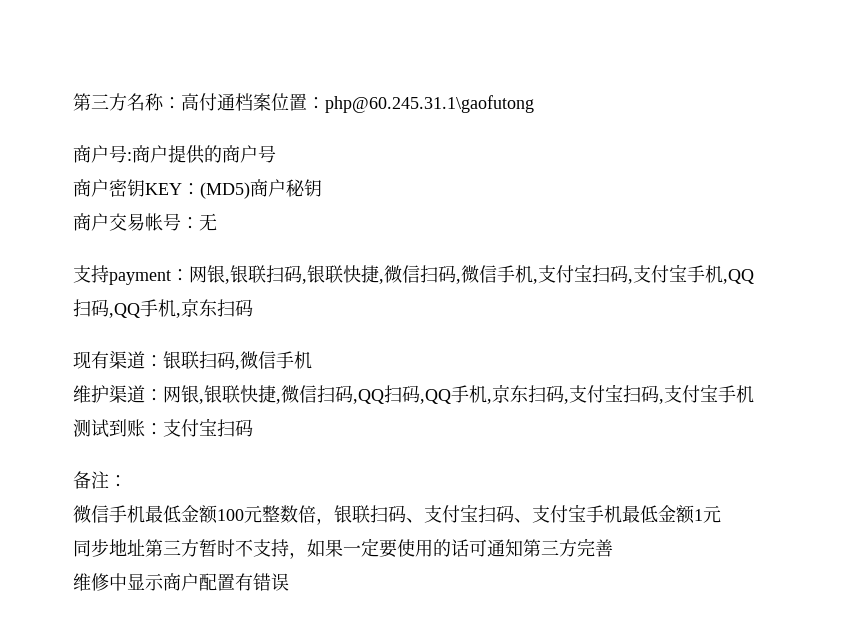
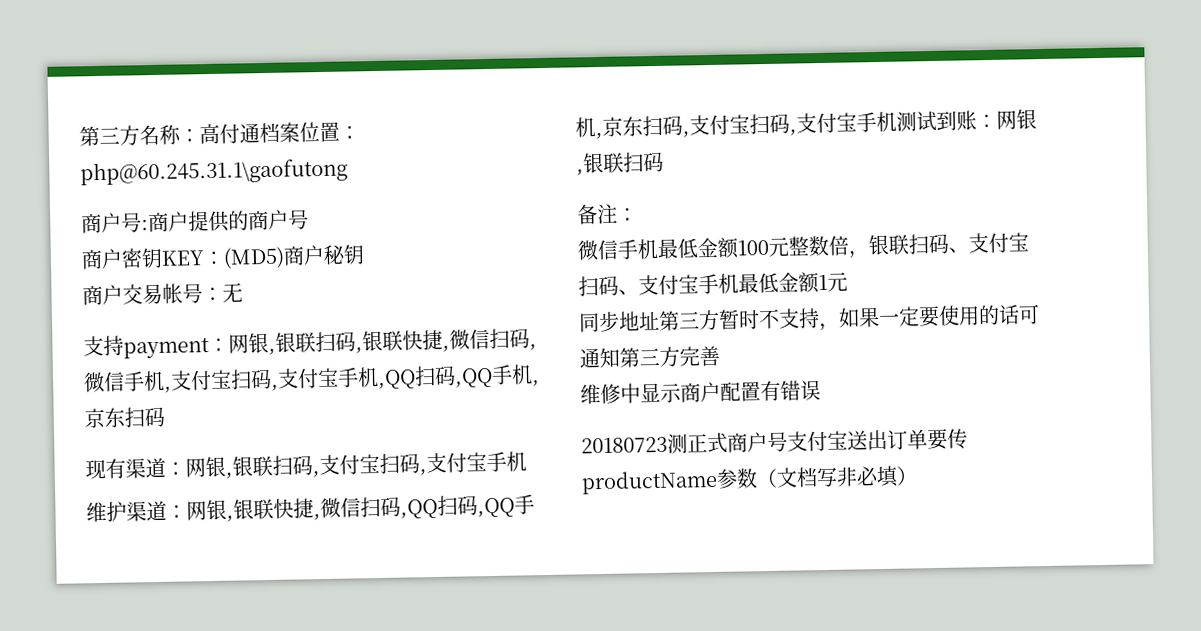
- 现有渠道：银联扫码,微信手机
+ 现有渠道：网银,银联扫码,支付宝扫码,支付宝手机
- 维护渠道：网银,银联快捷,微信扫码,QQ扫码,QQ手机,京东扫码,支付宝扫码,支付宝手机测试到账：支付宝扫码
+ 维护渠道：网银,银联快捷,微信扫码,QQ扫码,QQ手机,京东扫码,支付宝扫码,支付宝手机测试到账：网银,银联扫码
+ 20180723测正式商户号支付宝送出订单要传productName参数（文档写非必填）

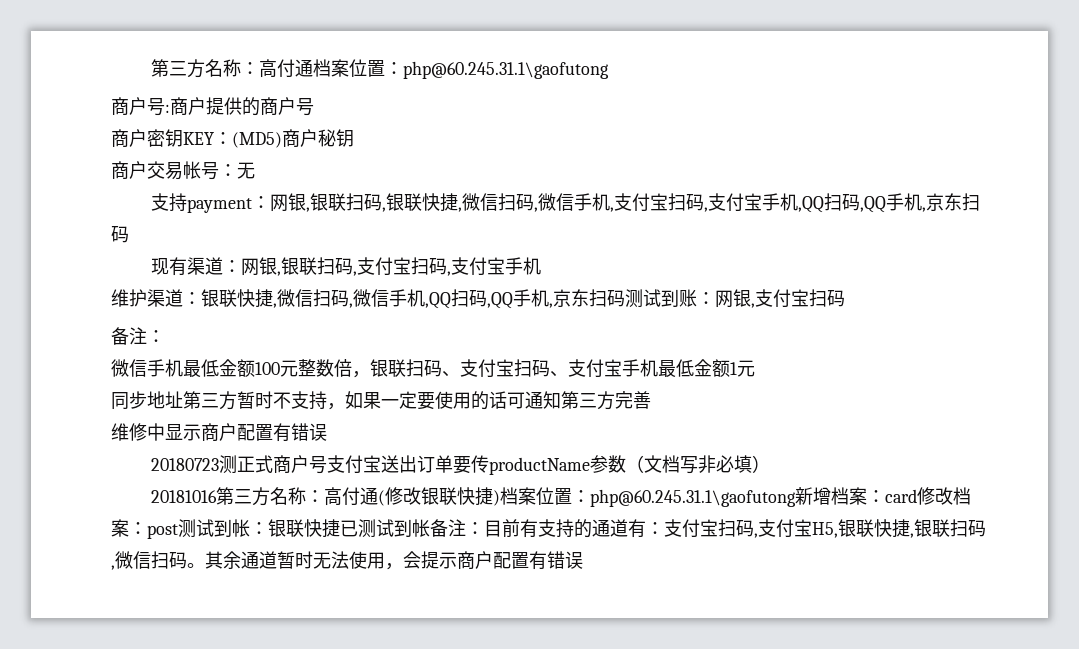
- 维护渠道：网银,银联快捷,微信扫码,QQ扫码,QQ手机,京东扫码,支付宝扫码,支付宝手机测试到账：网银,银联扫码
+ 维护渠道：银联快捷,微信扫码,微信手机,QQ扫码,QQ手机,京东扫码测试到账：网银,支付宝扫码
+ 20181016第三方名称：高付通(修改银联快捷)档案位置：php@60.245.31.1\gaofutong新增档案：card修改档案：post测试到帐：银联快捷已测试到帐备注：目前有支持的通道有：支付宝扫码,支付宝H5,银联快捷,银联扫码,微信扫码。其余通道暂时无法使用，会提示商户配置有错误

